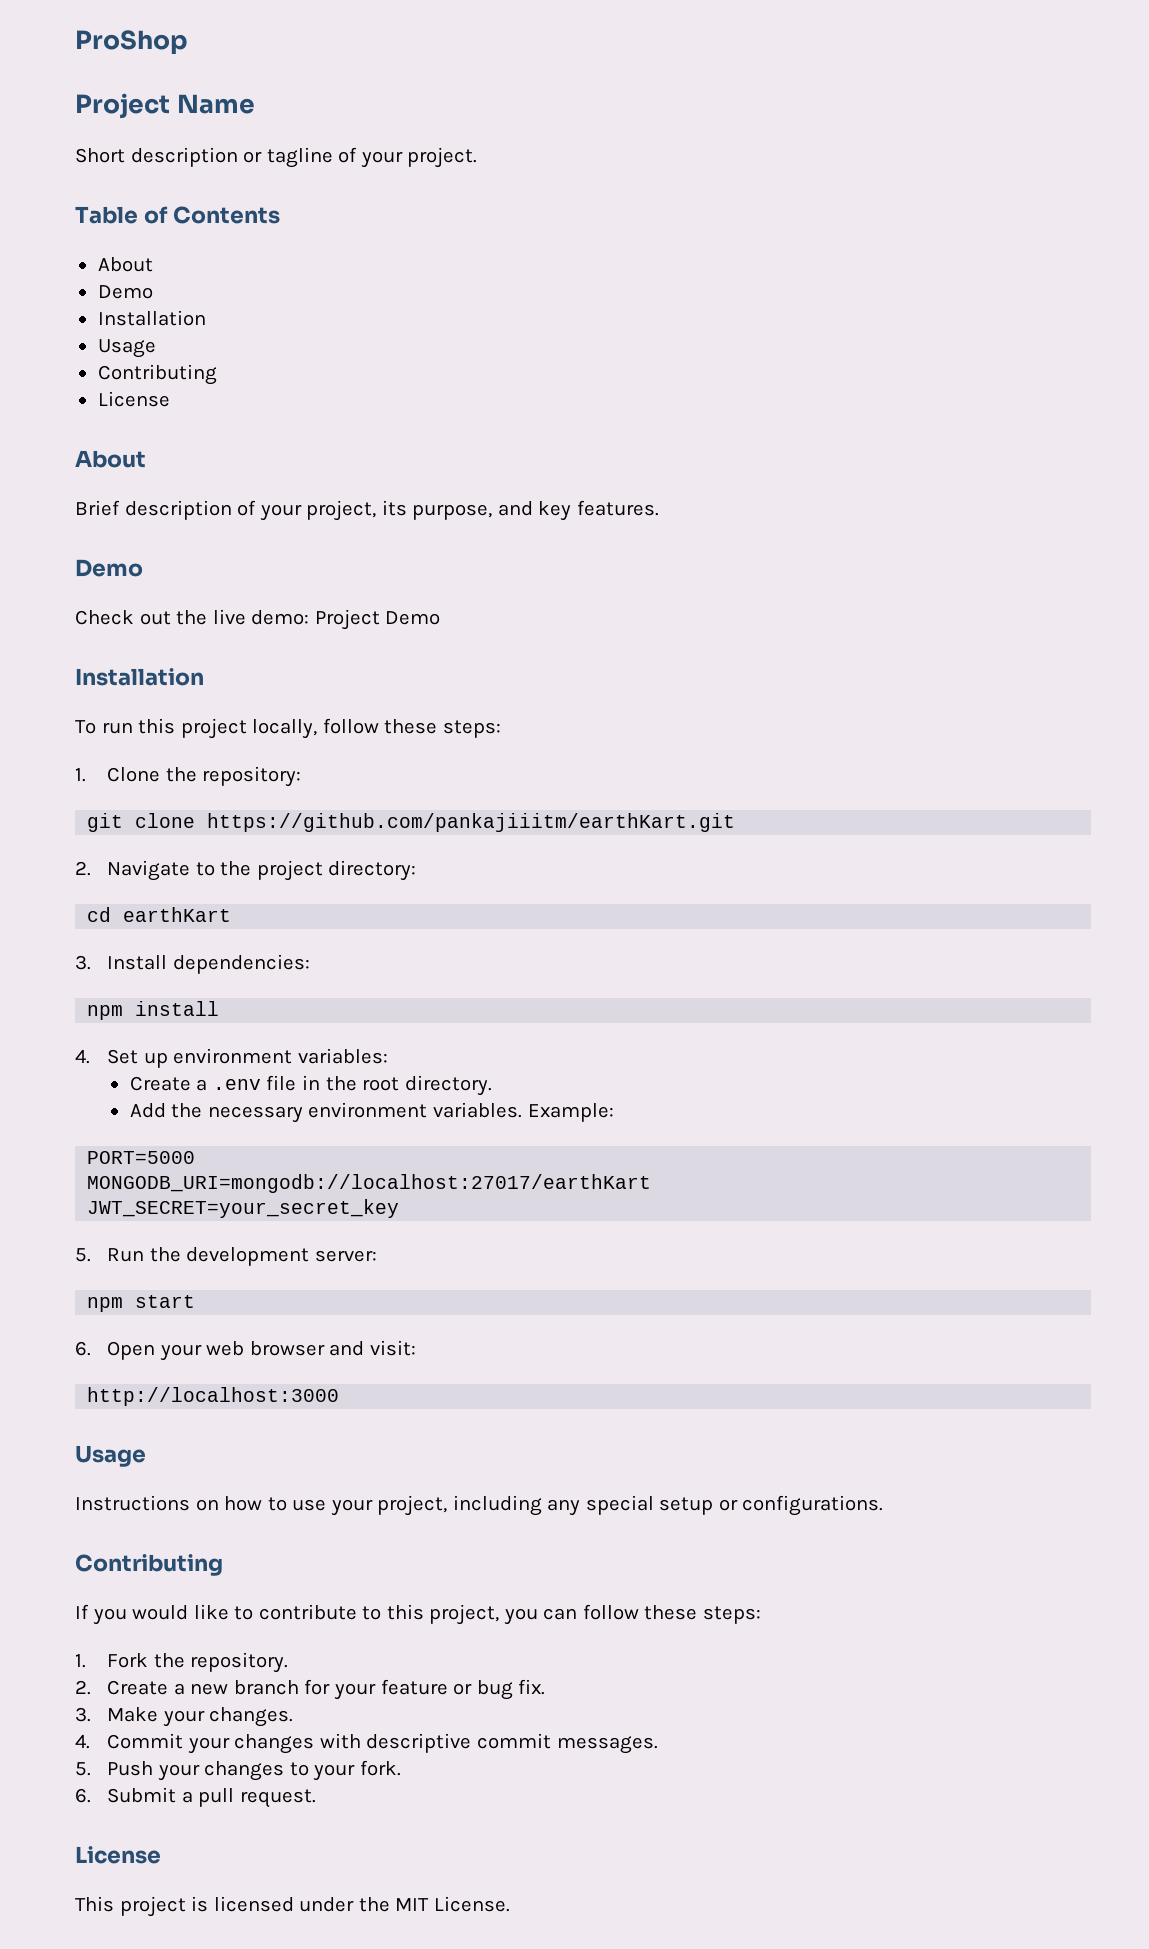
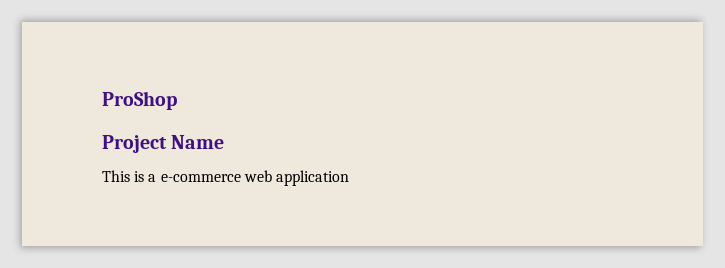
- Short description or tagline of your project.
- Table of Contents
- About
- Demo
- Installation
- Usage
- Contributing
- License
- About
- Brief description of your project, its purpose, and key features.
- Demo
- Check out the live demo: Project Demo
- Installation
- To run this project locally, follow these steps:
- 1. Clone the repository:
- git clone https://github.com/pankajiiitm/earthKart.git
- 2. Navigate to the project directory:
- cd earthKart
- 3. Install dependencies:
- npm install
- 4. Set up environment variables:
- Create a .env file in the root directory.
- Add the necessary environment variables. Example:
- PORT=5000
- MONGODB_URI=mongodb://localhost:27017/earthKart
- JWT_SECRET=your_secret_key
- 5. Run the development server:
- npm start
- 6. Open your web browser and visit:
- http://localhost:3000
- Usage
- Instructions on how to use your project, including any special setup or configurations.
- Contributing
- If you would like to contribute to this project, you can follow these steps:
- 1. Fork the repository.
- 2. Create a new branch for your feature or bug fix.
- 3. Make your changes.
- 4. Commit your changes with descriptive commit messages.
- 5. Push your changes to your fork.
- 6. Submit a pull request.
- License
- This project is licensed under the MIT License.
+ This is a e-commerce web application

